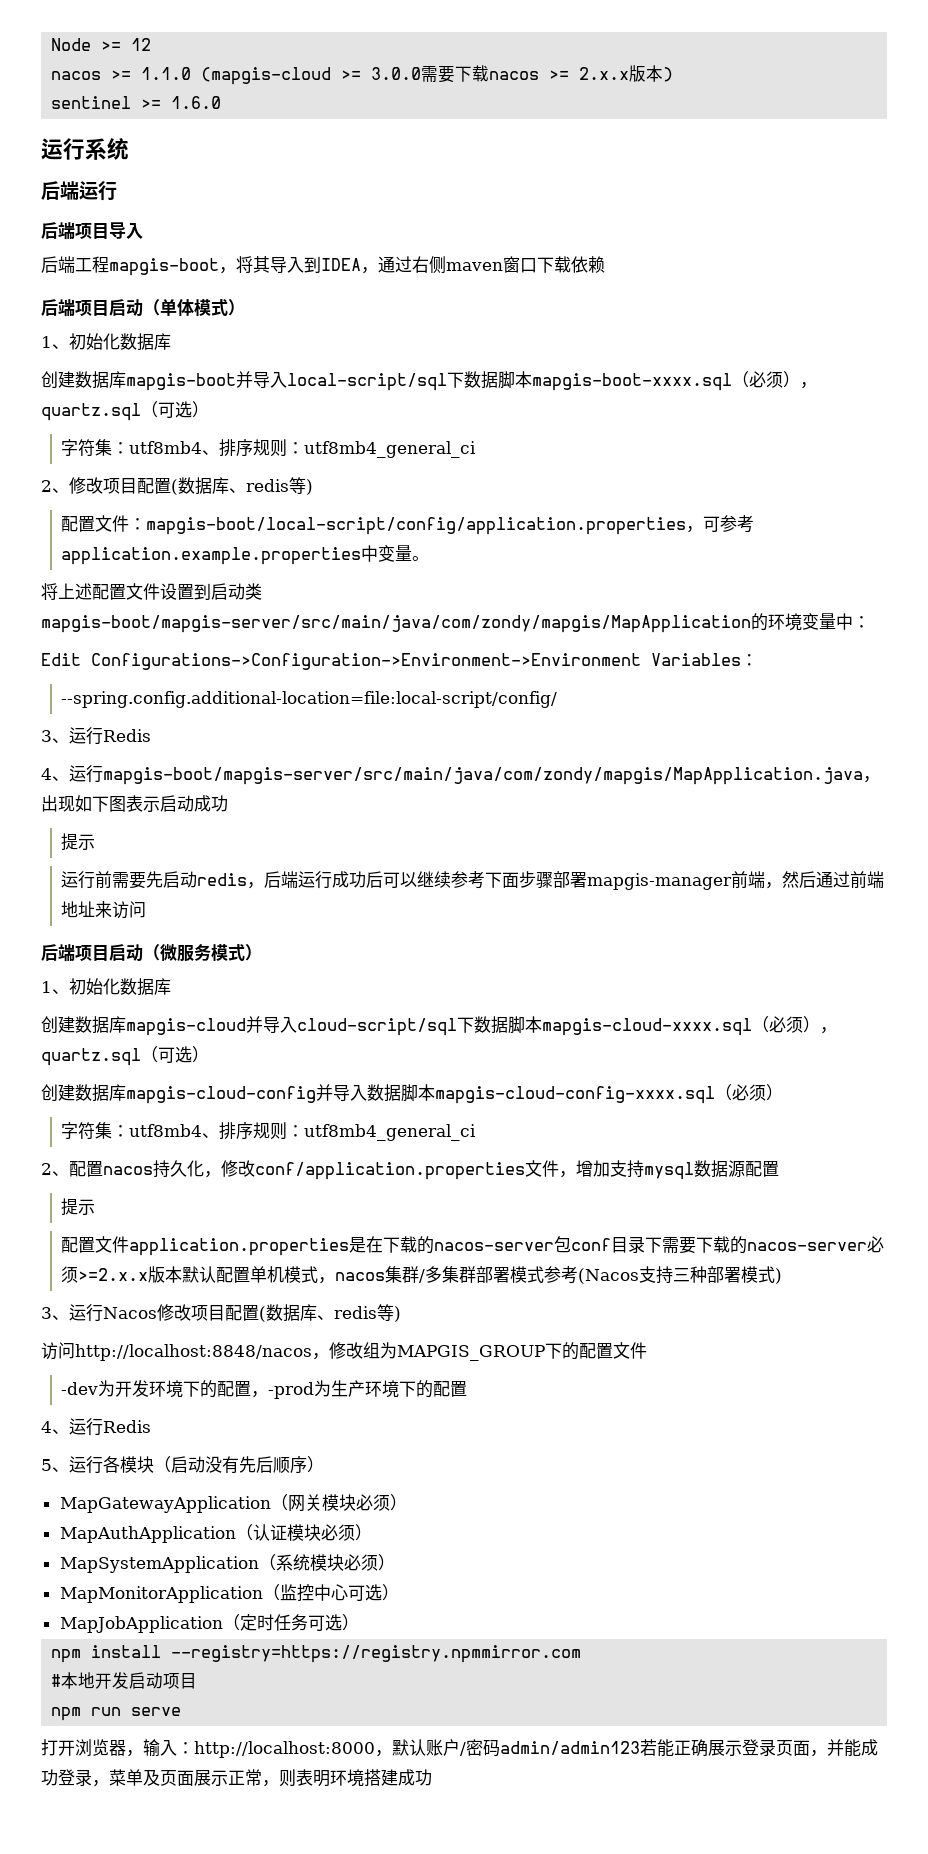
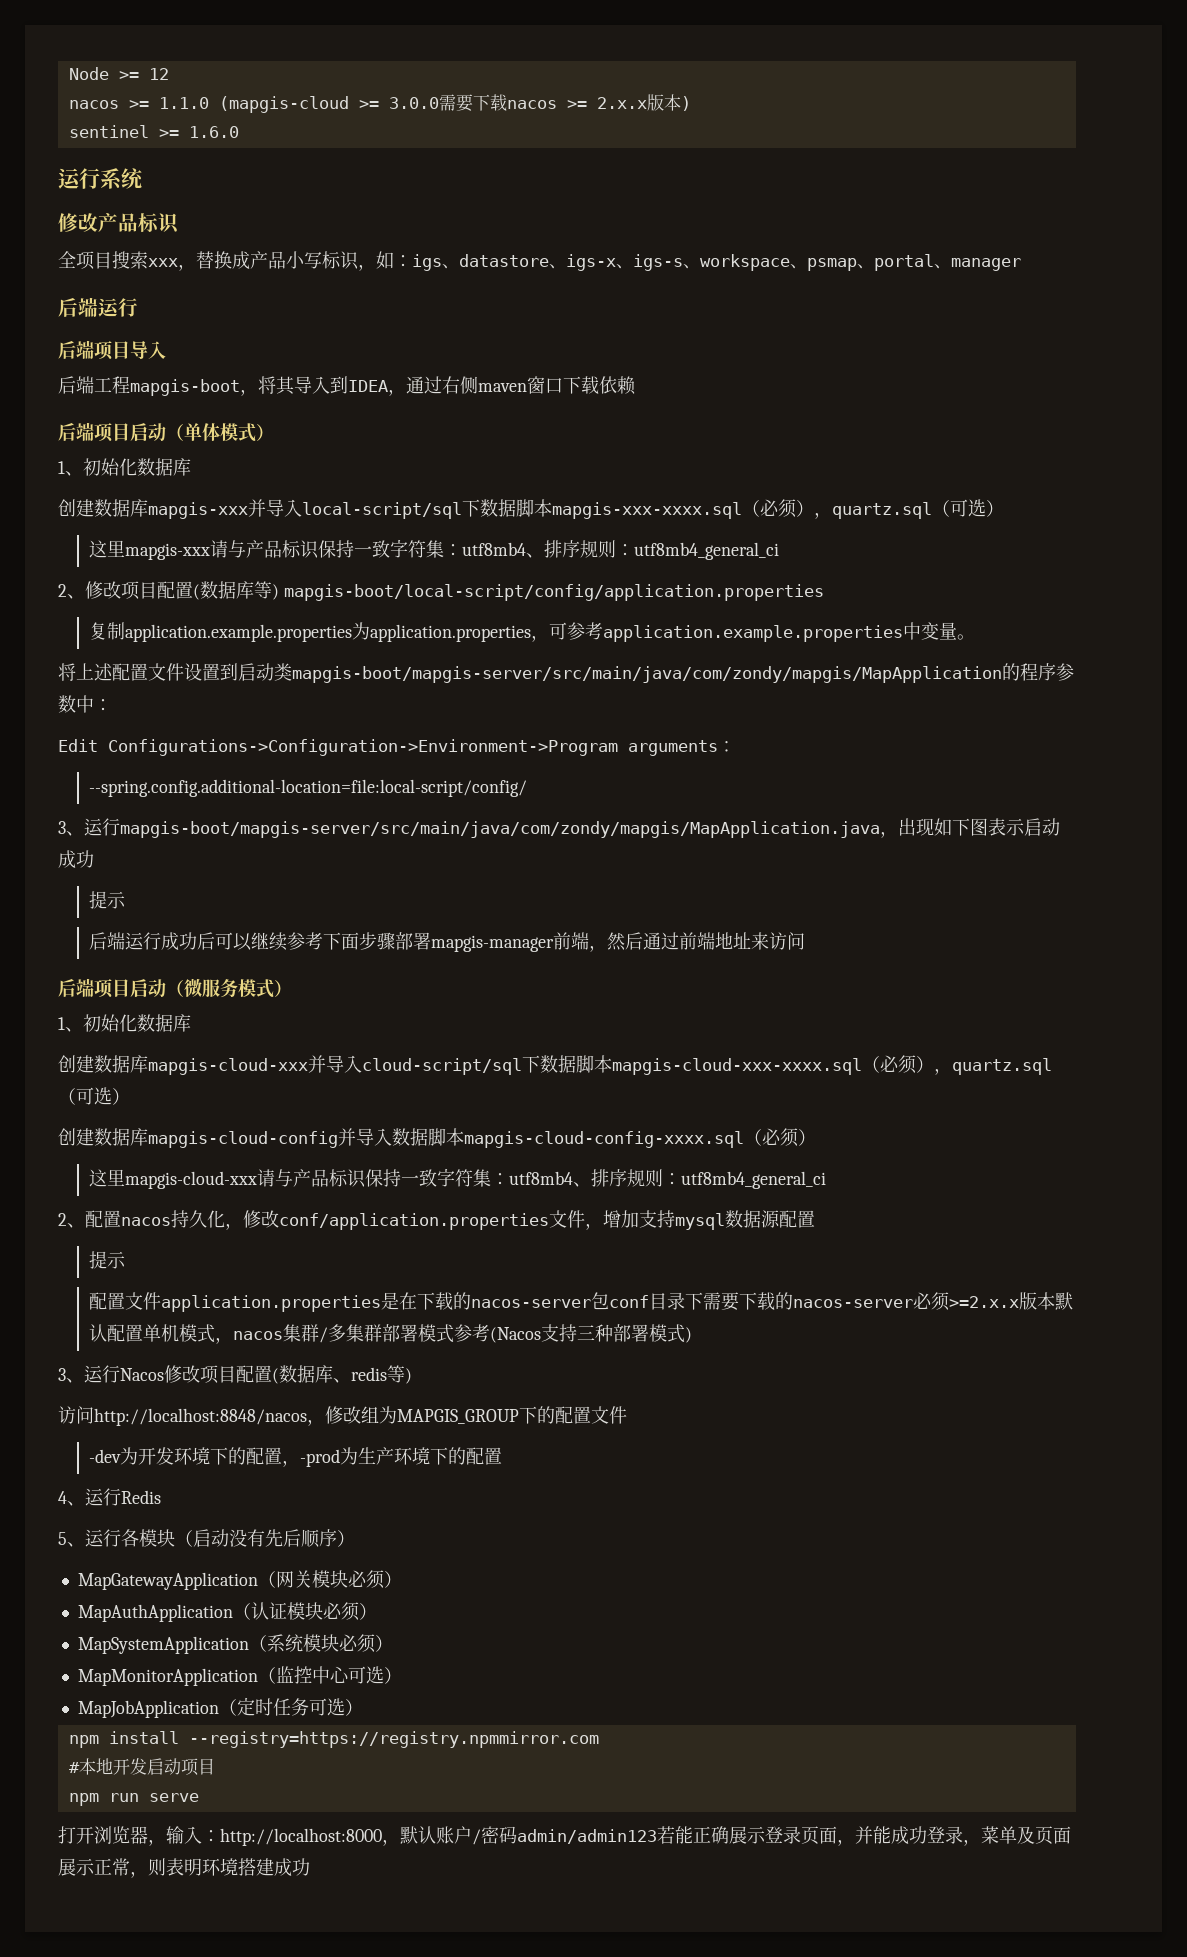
+ 修改产品标识
+ 全项目搜索xxx，替换成产品小写标识，如：igs、datastore、igs-x、igs-s、workspace、psmap、portal、manager
- 创建数据库mapgis-boot并导入local-script/sql下数据脚本mapgis-boot-xxxx.sql（必须），quartz.sql（可选）
- 字符集：utf8mb4、排序规则：utf8mb4_general_ci
+ 创建数据库mapgis-xxx并导入local-script/sql下数据脚本mapgis-xxx-xxxx.sql（必须），quartz.sql（可选）
+ 这里mapgis-xxx请与产品标识保持一致字符集：utf8mb4、排序规则：utf8mb4_general_ci
- 2、修改项目配置(数据库、redis等)
- 配置文件：mapgis-boot/local-script/config/application.properties，可参考application.example.properties中变量。
+ 2、修改项目配置(数据库等) mapgis-boot/local-script/config/application.properties
+ 复制application.example.properties为application.properties，可参考application.example.properties中变量。
- 将上述配置文件设置到启动类mapgis-boot/mapgis-server/src/main/java/com/zondy/mapgis/MapApplication的环境变量中：
+ 将上述配置文件设置到启动类mapgis-boot/mapgis-server/src/main/java/com/zondy/mapgis/MapApplication的程序参数中：
- Edit Configurations->Configuration->Environment->Environment Variables：
+ Edit Configurations->Configuration->Environment->Program arguments：
- 3、运行Redis
- 4、运行mapgis-boot/mapgis-server/src/main/java/com/zondy/mapgis/MapApplication.java，出现如下图表示启动成功
+ 3、运行mapgis-boot/mapgis-server/src/main/java/com/zondy/mapgis/MapApplication.java，出现如下图表示启动成功
- 运行前需要先启动redis，后端运行成功后可以继续参考下面步骤部署mapgis-manager前端，然后通过前端地址来访问
+ 后端运行成功后可以继续参考下面步骤部署mapgis-manager前端，然后通过前端地址来访问
- 创建数据库mapgis-cloud并导入cloud-script/sql下数据脚本mapgis-cloud-xxxx.sql（必须），quartz.sql（可选）
+ 创建数据库mapgis-cloud-xxx并导入cloud-script/sql下数据脚本mapgis-cloud-xxx-xxxx.sql（必须），quartz.sql（可选）
  创建数据库mapgis-cloud-config并导入数据脚本mapgis-cloud-config-xxxx.sql（必须）
- 字符集：utf8mb4、排序规则：utf8mb4_general_ci
+ 这里mapgis-cloud-xxx请与产品标识保持一致字符集：utf8mb4、排序规则：utf8mb4_general_ci

